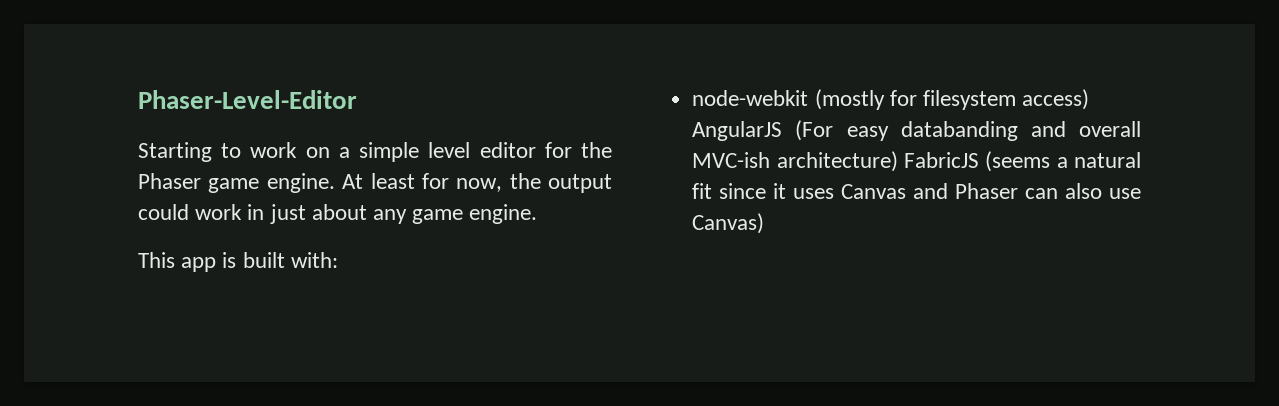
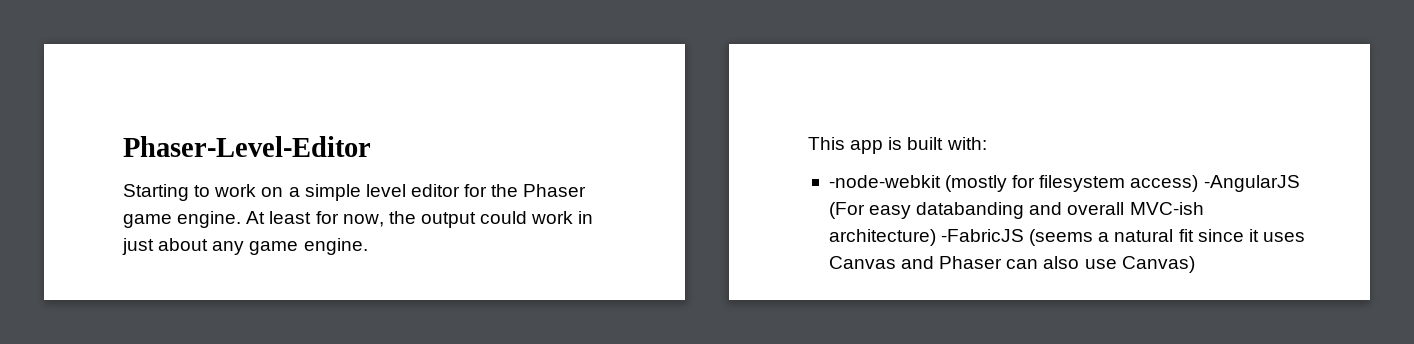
- node-webkit (mostly for filesystem access) AngularJS (For easy databanding and overall MVC-ish architecture) FabricJS (seems a natural fit since it uses Canvas and Phaser can also use Canvas)
+ -node-webkit (mostly for filesystem access) -AngularJS (For easy databanding and overall MVC-ish architecture) -FabricJS (seems a natural fit since it uses Canvas and Phaser can also use Canvas)

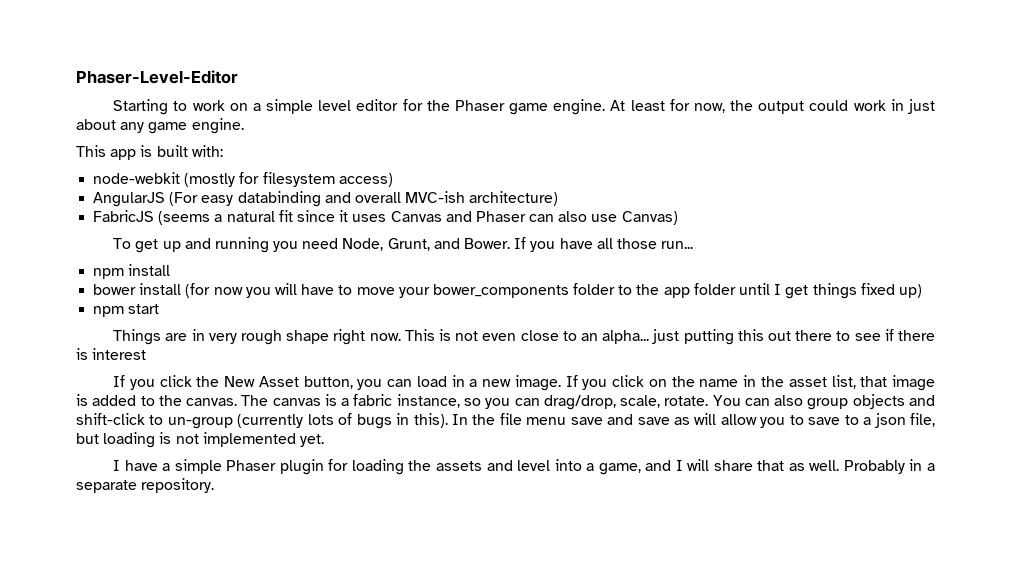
- -node-webkit (mostly for filesystem access) -AngularJS (For easy databanding and overall MVC-ish architecture) -FabricJS (seems a natural fit since it uses Canvas and Phaser can also use Canvas)
+ node-webkit (mostly for filesystem access)
+ AngularJS (For easy databinding and overall MVC-ish architecture)
+ FabricJS (seems a natural fit since it uses Canvas and Phaser can also use Canvas)
+ To get up and running you need Node, Grunt, and Bower. If you have all those run...
+ npm install
+ bower install (for now you will have to move your bower_components folder to the app folder until I get things fixed up)
+ npm start
+ Things are in very rough shape right now. This is not even close to an alpha... just putting this out there to see if there is interest
+ If you click the New Asset button, you can load in a new image. If you click on the name in the asset list, that image is added to the canvas. The canvas is a fabric instance, so you can drag/drop, scale, rotate. You can also group objects and shift-click to un-group (currently lots of bugs in this). In the file menu save and save as will allow you to save to a json file, but loading is not implemented yet.
+ I have a simple Phaser plugin for loading the assets and level into a game, and I will share that as well. Probably in a separate repository.

